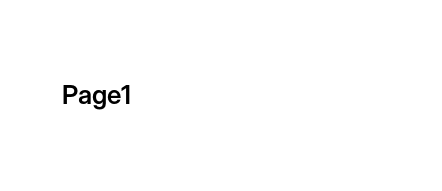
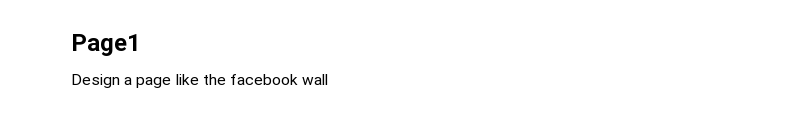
+ Design a page like the facebook wall

